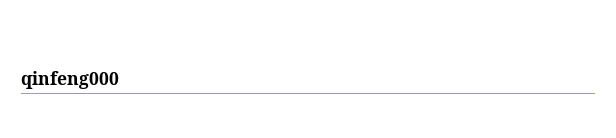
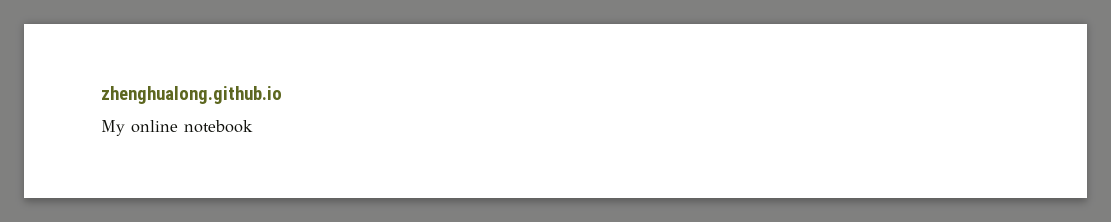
- qinfeng000
+ zhenghualong.github.io
+ My online notebook

